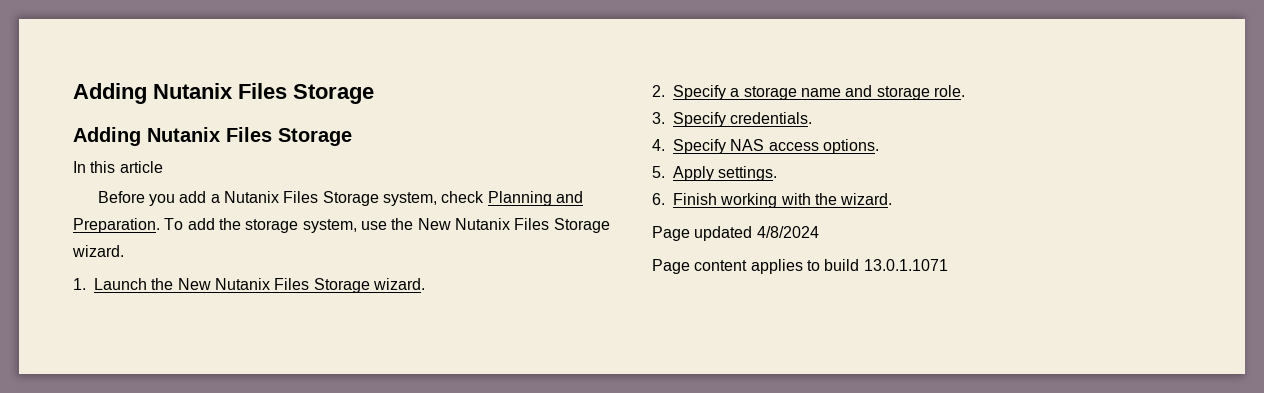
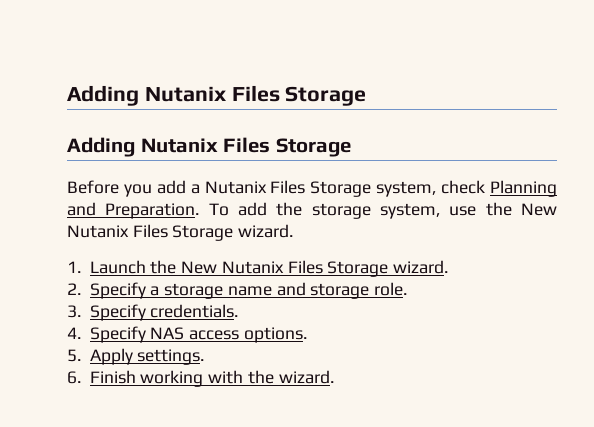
- In this article
- Page updated 4/8/2024
- Page content applies to build 13.0.1.1071

